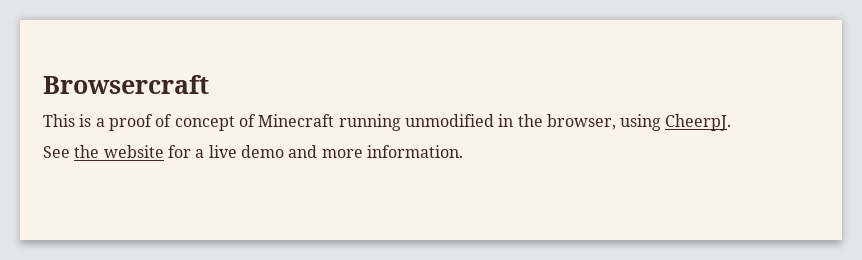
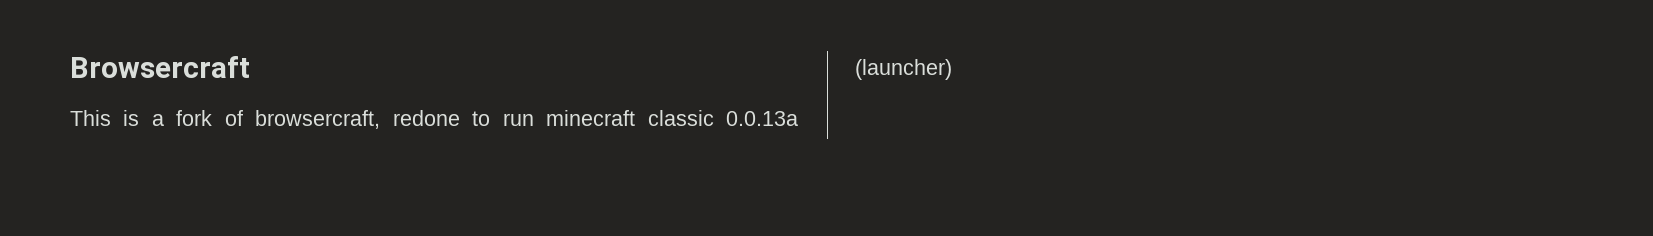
- This is a proof of concept of Minecraft running unmodified in the browser, using CheerpJ.
- See the website for a live demo and more information.
+ This is a fork of browsercraft, redone to run minecraft classic 0.0.13a (launcher)

